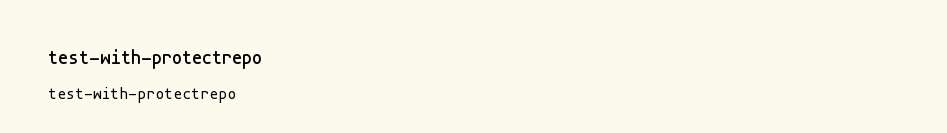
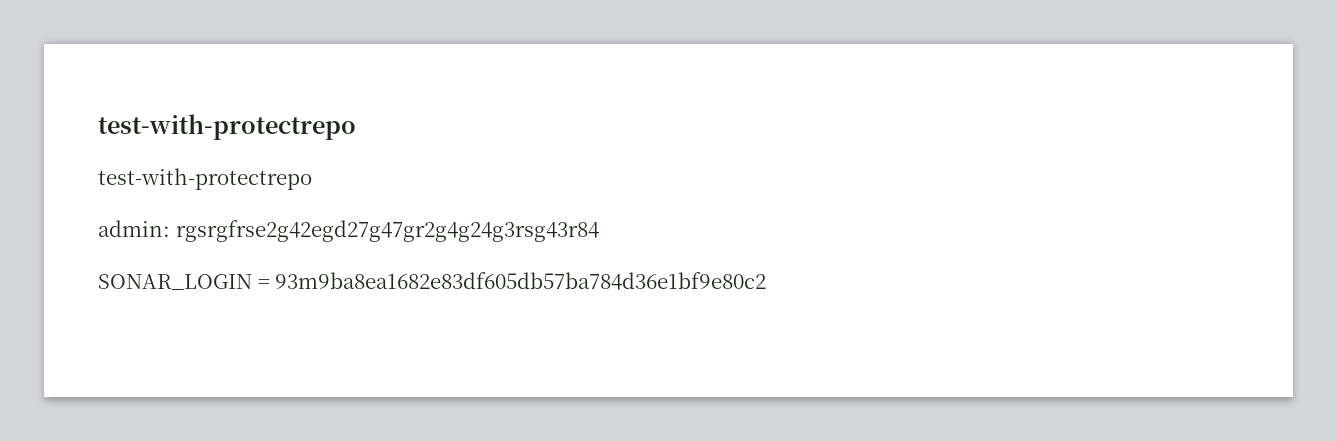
+ admin: rgsrgfrse2g42egd27g47gr2g4g24g3rsg43r84
+ SONAR_LOGIN = 93m9ba8ea1682e83df605db57ba784d36e1bf9e80c2

